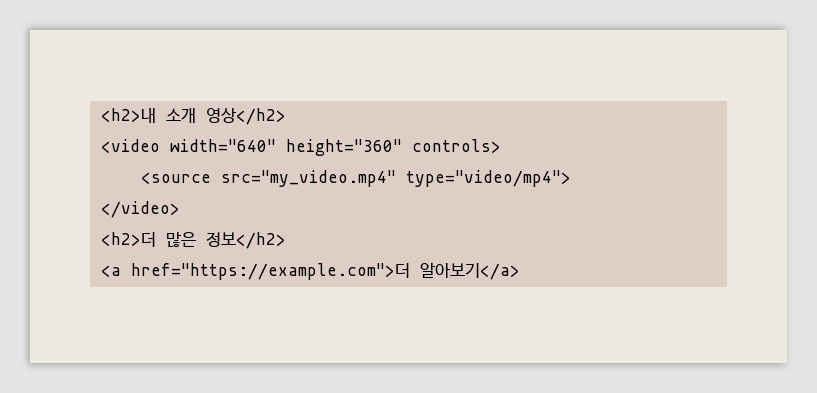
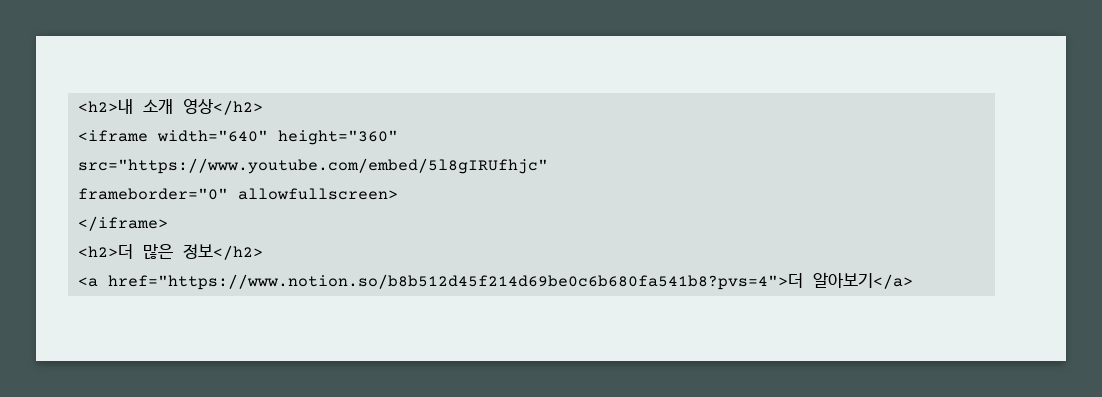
- <video width="640" height="360" controls>
- <source src="my_video.mp4" type="video/mp4">
- </video>
+ <iframe width="640" height="360"
+ src="https://www.youtube.com/embed/5l8gIRUfhjc"
+ frameborder="0" allowfullscreen>
+ </iframe>
- <a href="https://example.com">더 알아보기</a>
+ <a href="https://www.notion.so/b8b512d45f214d69be0c6b680fa541b8?pvs=4">더 알아보기</a>

